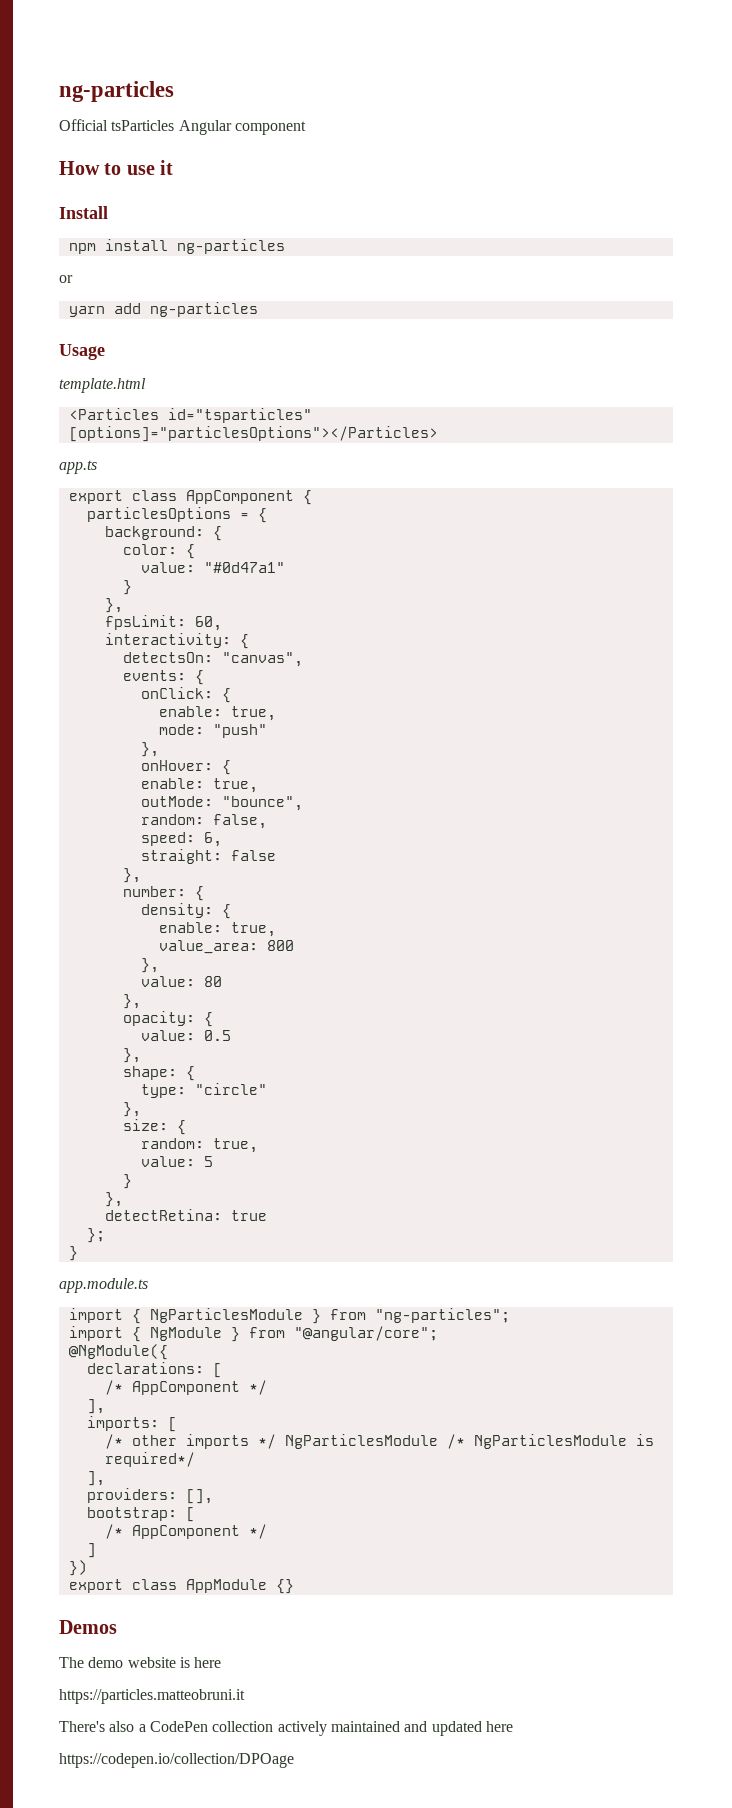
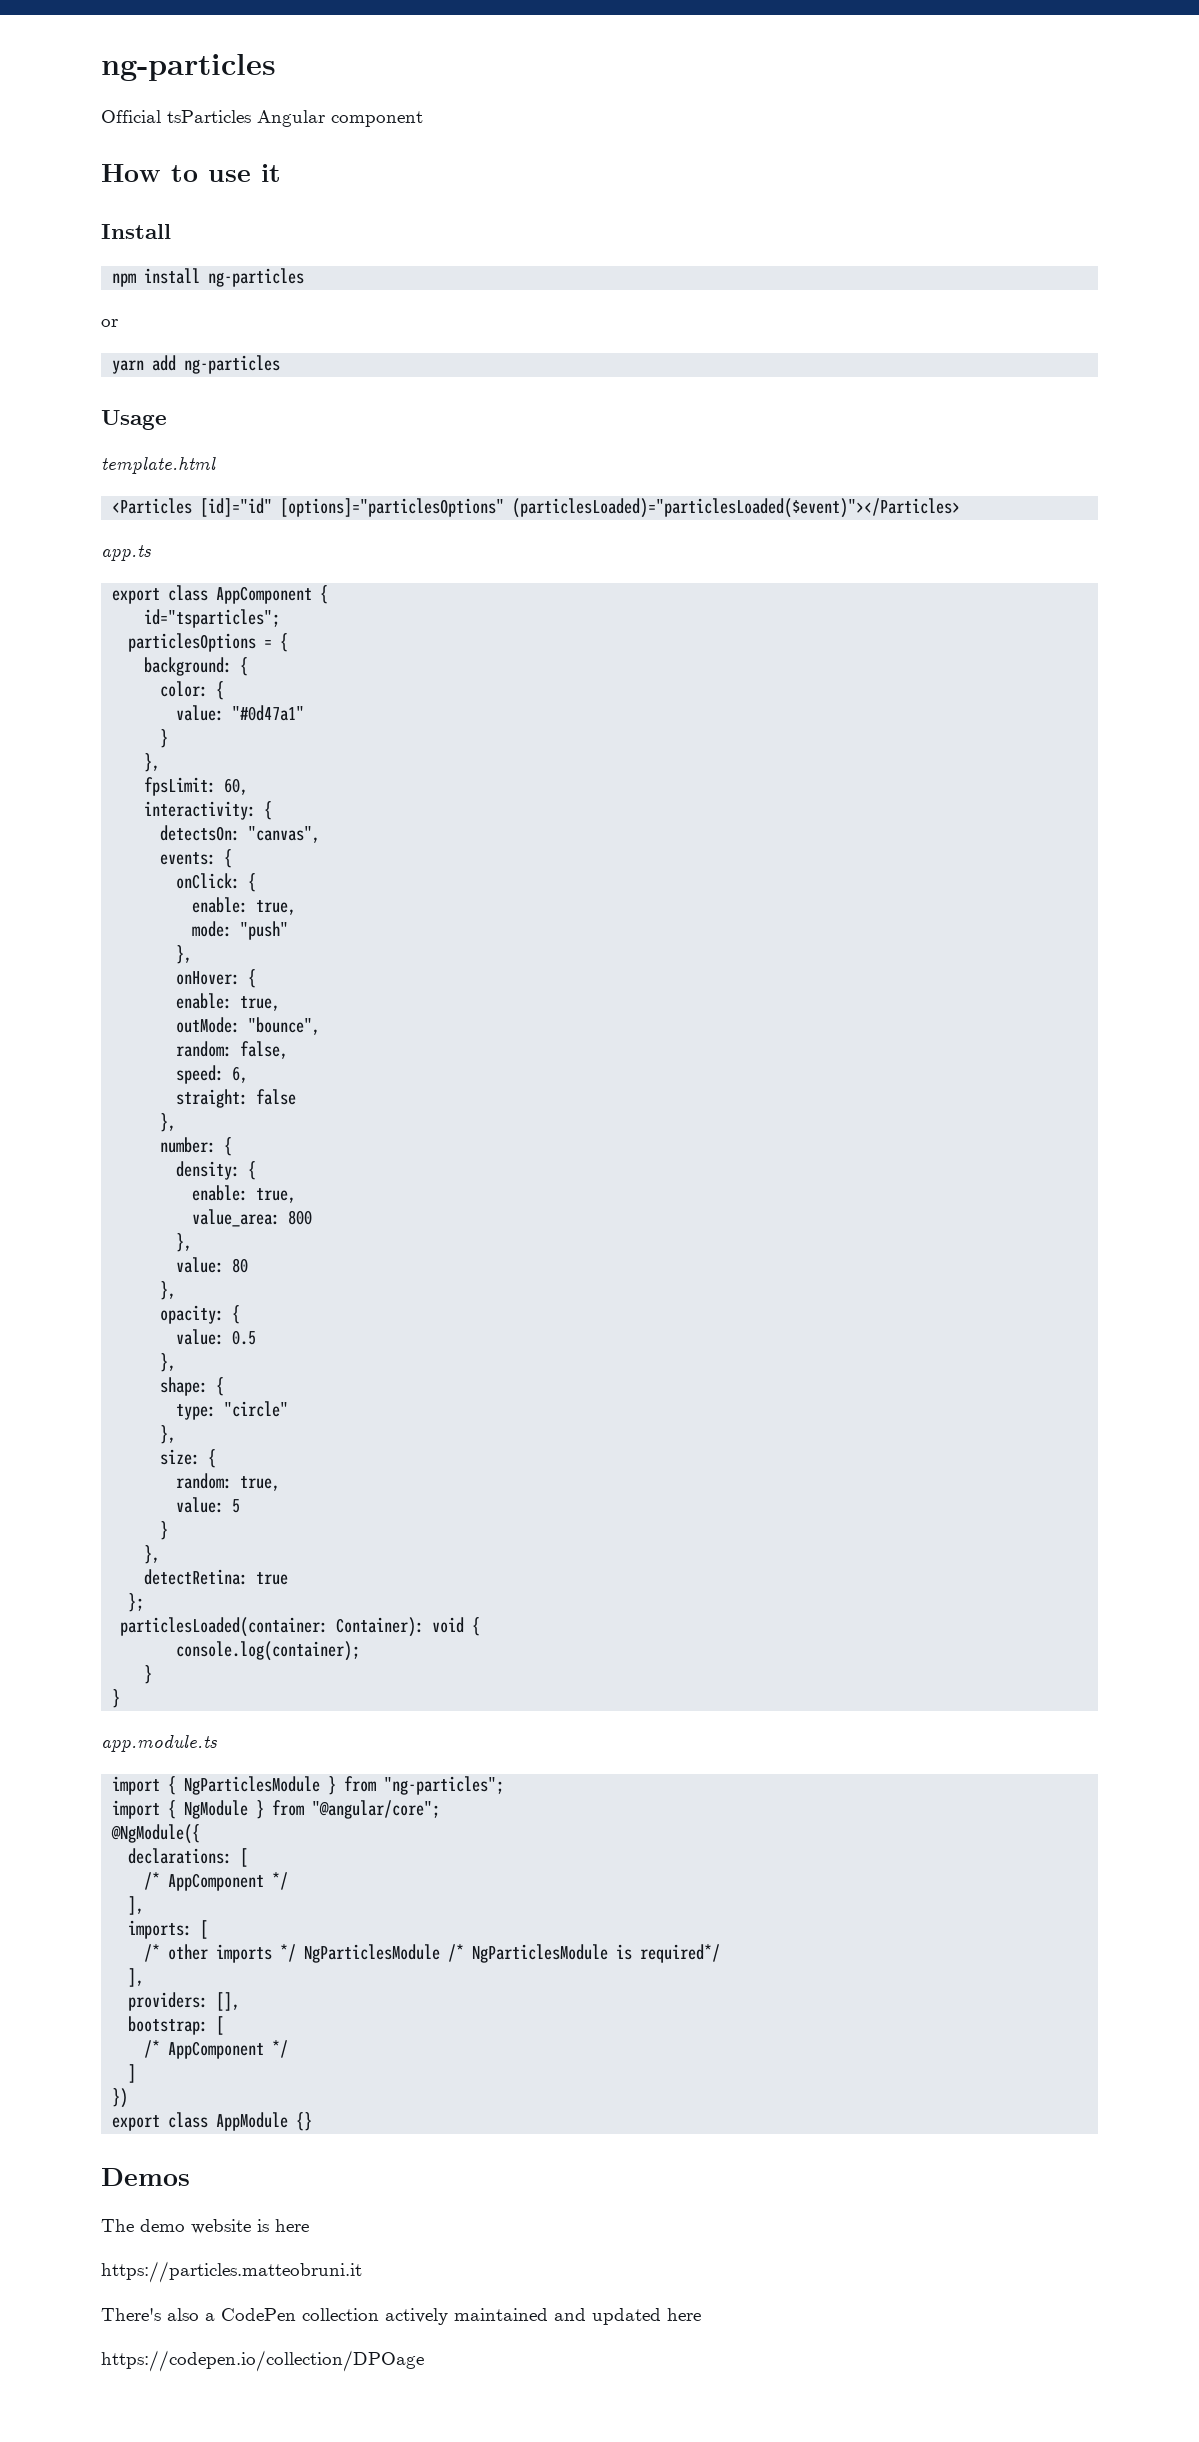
- <Particles id="tsparticles" [options]="particlesOptions"></Particles>
+ <Particles [id]="id" [options]="particlesOptions" (particlesLoaded)="particlesLoaded($event)"></Particles>
+ id="tsparticles";
+ particlesLoaded(container: Container): void {
+ console.log(container);
+ }

